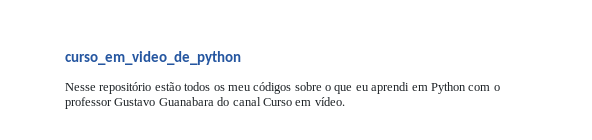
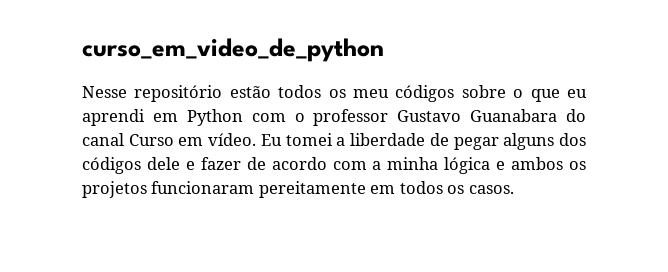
+ Eu tomei a liberdade de pegar alguns dos códigos dele e fazer de acordo com a minha lógica e ambos os projetos funcionaram pereitamente em todos os casos.

